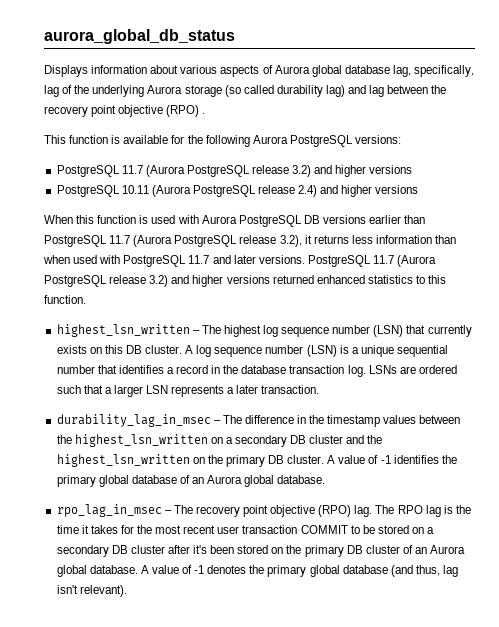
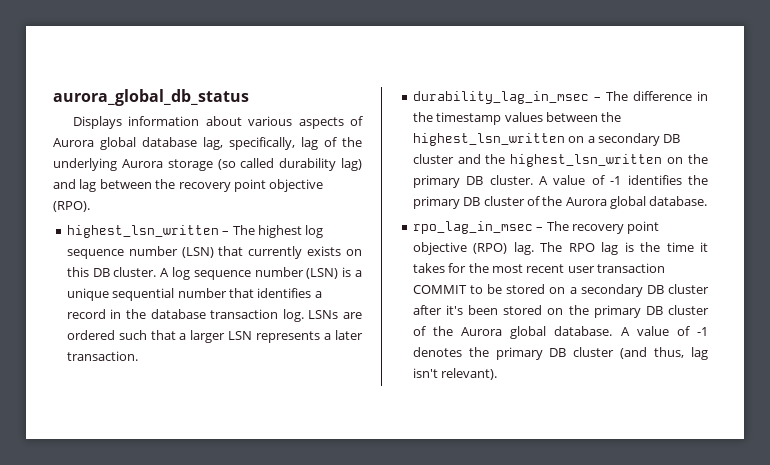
- Displays information about various aspects of Aurora global database lag, specifically, lag of the underlying Aurora storage (so called durability lag) and lag between the recovery point objective (RPO) .
- This function is available for the following Aurora PostgreSQL versions:
- PostgreSQL 11.7 (Aurora PostgreSQL release 3.2) and higher versions
- PostgreSQL 10.11 (Aurora PostgreSQL release 2.4) and higher versions
- When this function is used with Aurora PostgreSQL DB versions earlier than PostgreSQL 11.7 (Aurora PostgreSQL release 3.2), it returns less information than when used with PostgreSQL 11.7 and later versions. PostgreSQL 11.7 (Aurora PostgreSQL release 3.2) and higher versions returned enhanced statistics to this function.
+ Displays information about various aspects of Aurora global database lag, specifically, lag of the underlying Aurora storage (so called durability lag) and lag between the recovery point objective (RPO).
- A value of -1 identifies the primary global database of an Aurora global database.
+ A value of -1 identifies the primary DB cluster of the Aurora global database.
- The RPO lag is the time it takes for the most recent user transaction COMMIT to be stored on a secondary DB cluster after it's been stored on the primary DB cluster of an Aurora global database.
+ The RPO lag is the time it takes for the most recent user transaction COMMIT to be stored on a secondary DB cluster after it's been stored on the primary DB cluster of the Aurora global database.
- A value of -1 denotes the primary global database (and thus, lag isn't relevant).
+ A value of -1 denotes the primary DB cluster (and thus, lag isn't relevant).

